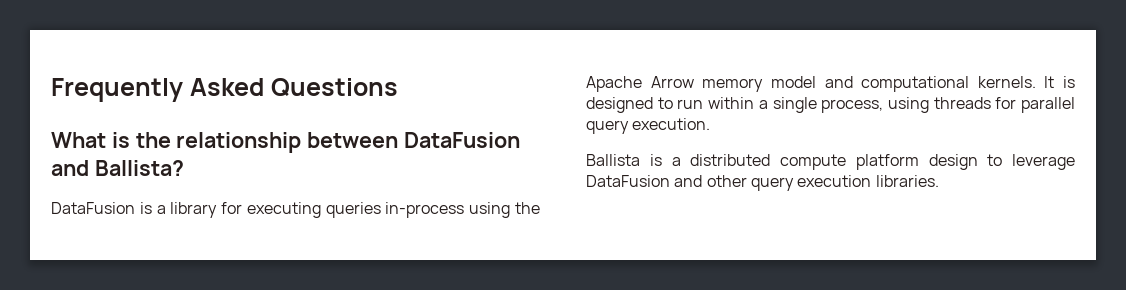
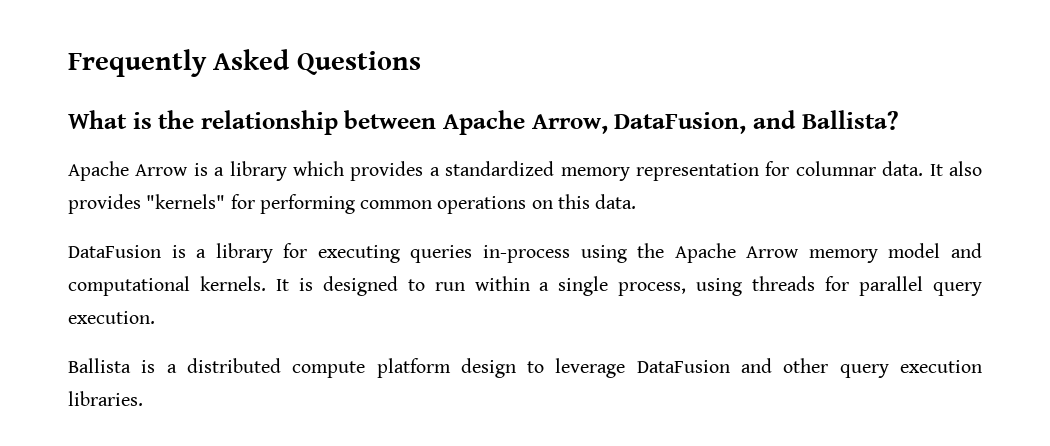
- What is the relationship between DataFusion and Ballista?
+ What is the relationship between Apache Arrow, DataFusion, and Ballista?
+ Apache Arrow is a library which provides a standardized memory representation for columnar data. It also provides "kernels" for performing common operations on this data.

